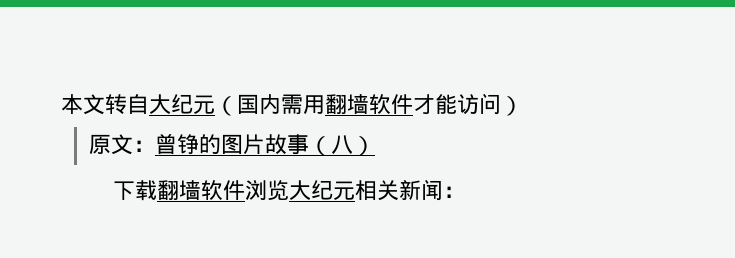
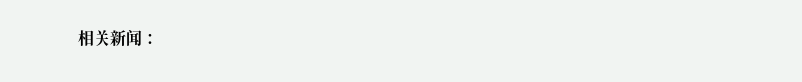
- 本文转自大纪元（国内需用翻墙软件才能访问）
- 原文：曾铮的图片故事（八）
- 下载翻墙软件浏览大纪元相关新闻：
+ 相关新闻：

